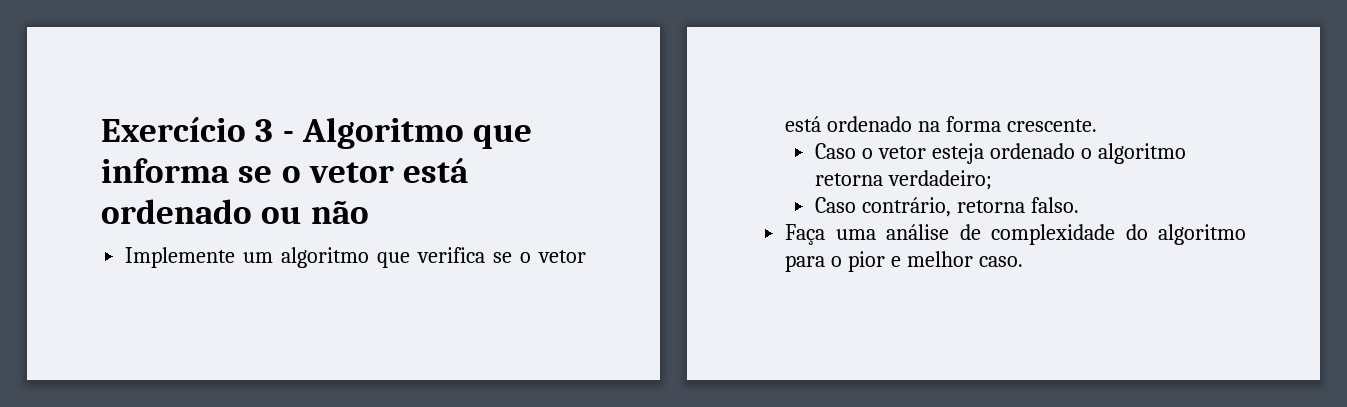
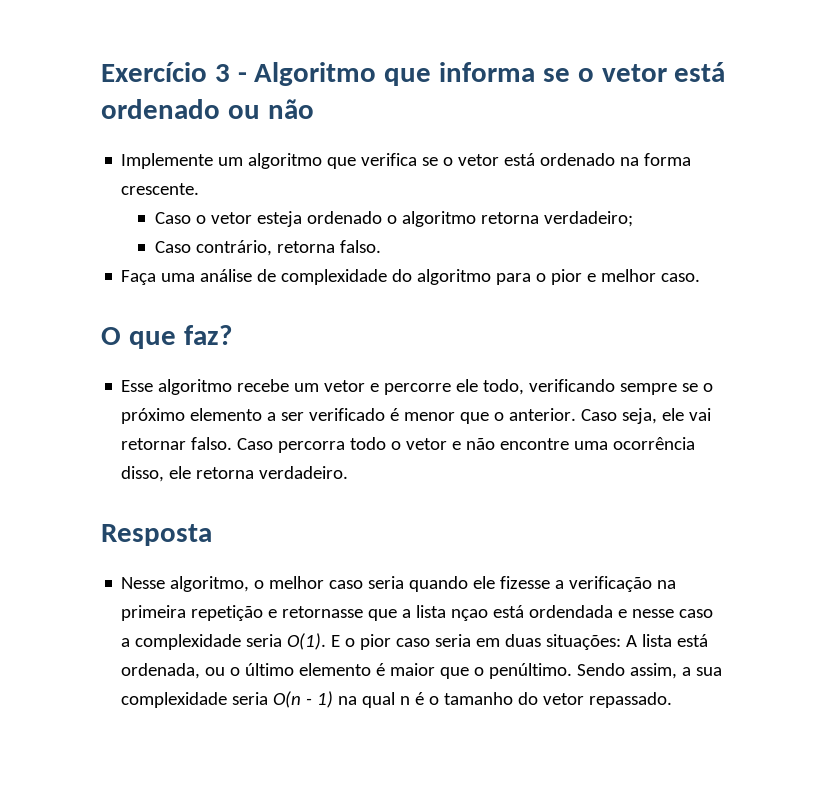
+ O que faz?
+ Esse algoritmo recebe um vetor e percorre ele todo, verificando sempre se o próximo elemento a ser verificado é menor que o anterior. Caso seja, ele vai retornar falso. Caso percorra todo o vetor e não encontre uma ocorrência disso, ele retorna verdadeiro.
+ Resposta
+ Nesse algoritmo, o melhor caso seria quando ele fizesse a verificação na primeira repetição e retornasse que a lista nçao está ordendada e nesse caso a complexidade seria O(1). E o pior caso seria em duas situações: A lista está ordenada, ou o último elemento é maior que o penúltimo. Sendo assim, a sua complexidade seria O(n - 1) na qual n é o tamanho do vetor repassado.

